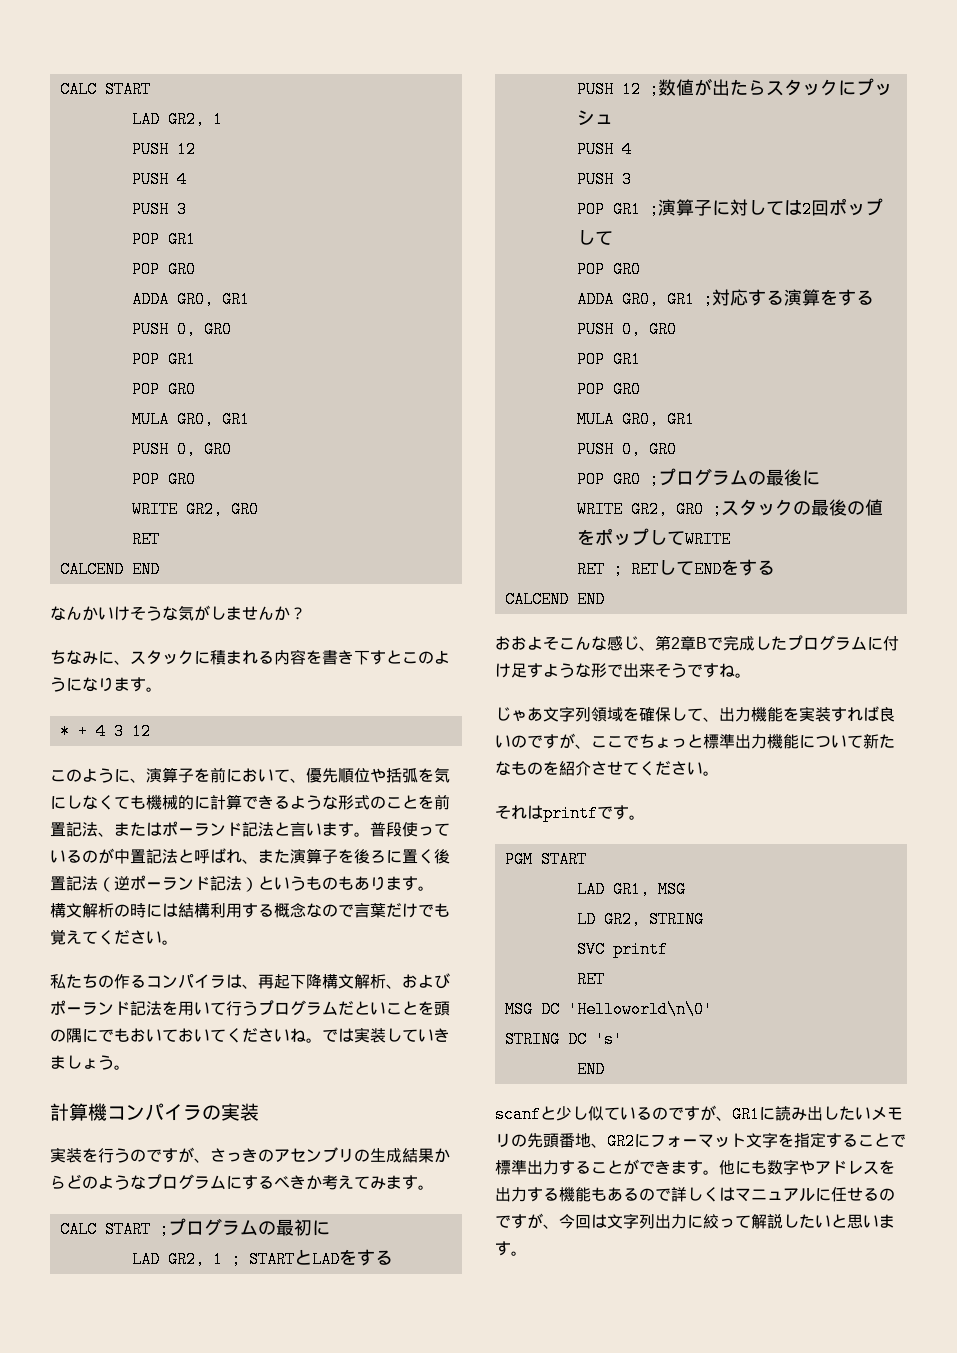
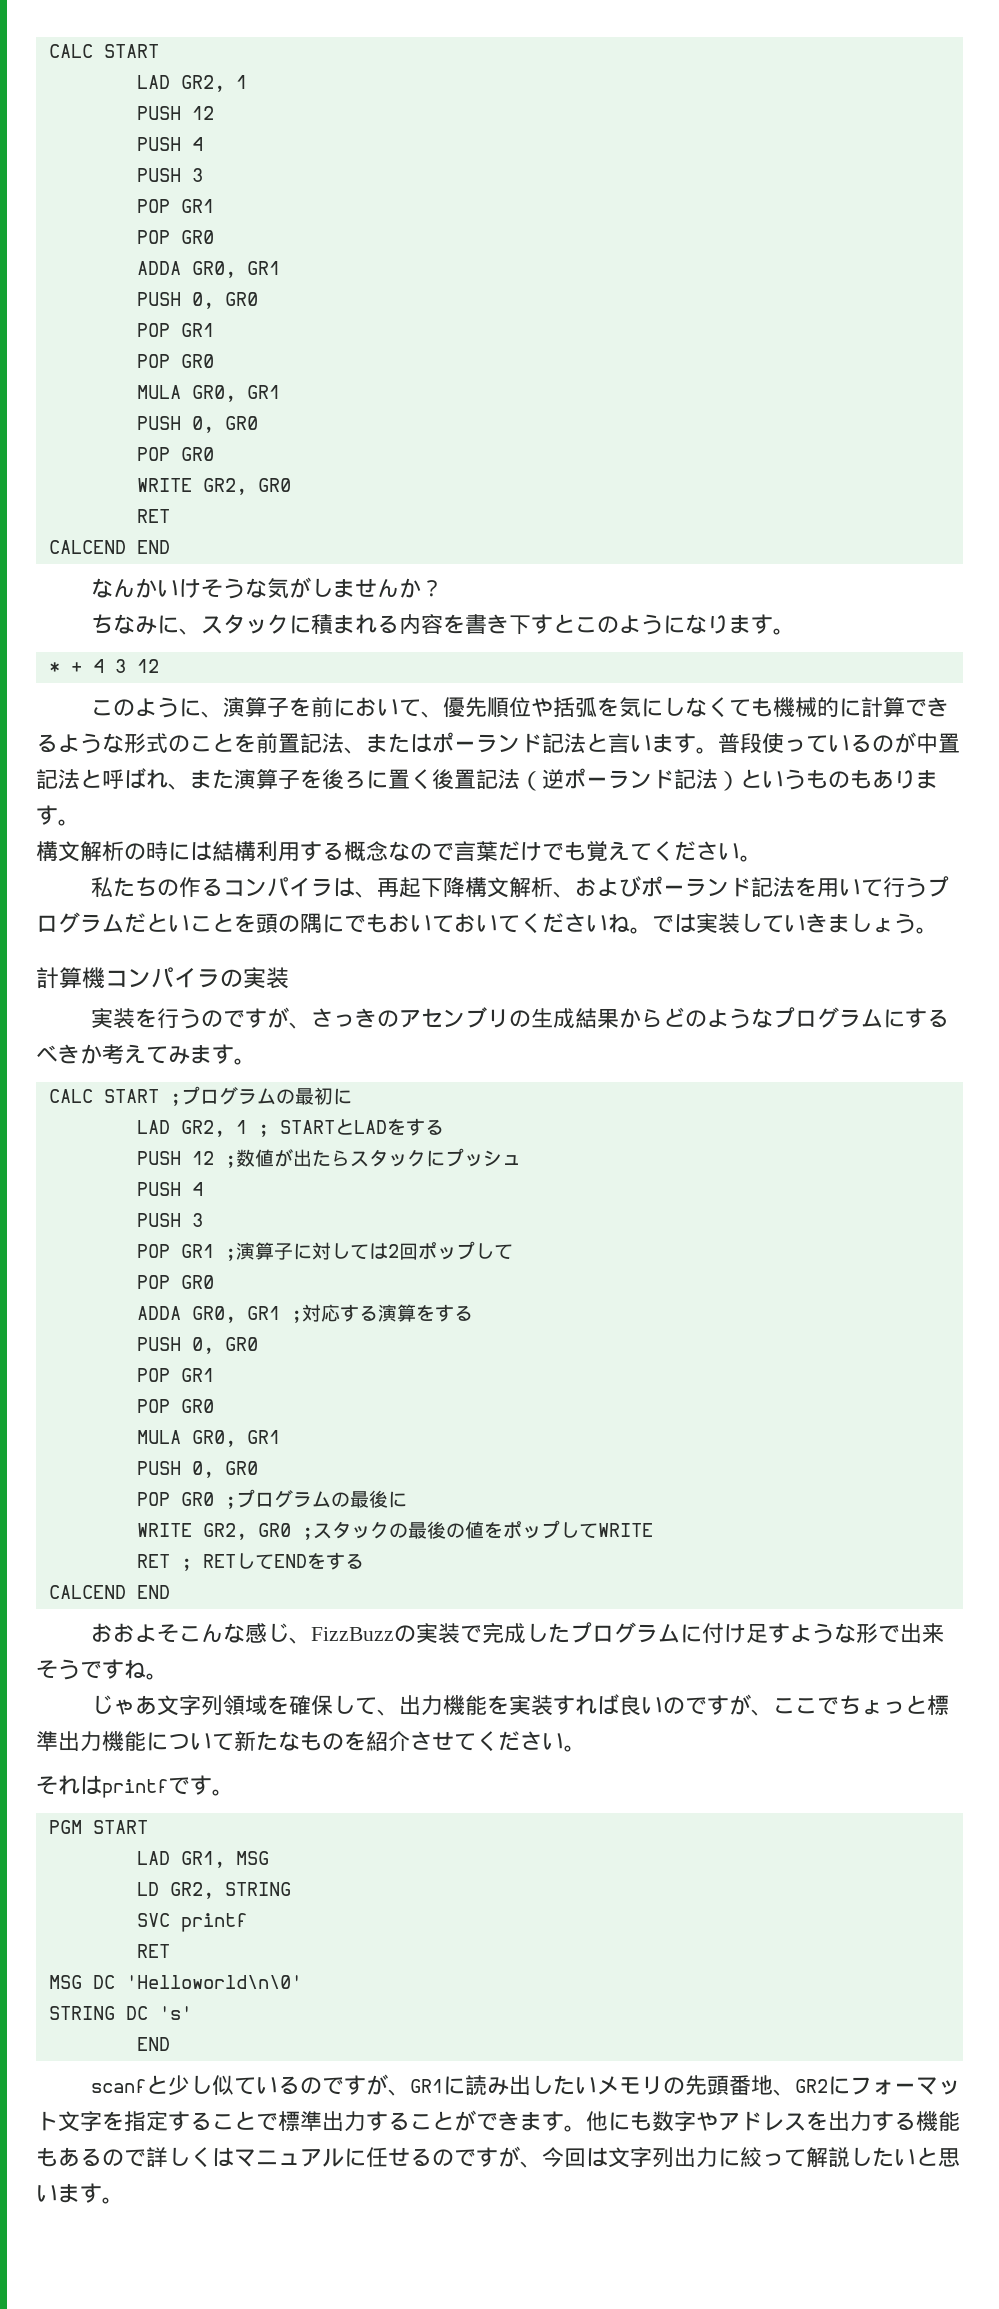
- おおよそこんな感じ、第2章Bで完成したプログラムに付け足すような形で出来そうですね。
+ おおよそこんな感じ、FizzBuzzの実装で完成したプログラムに付け足すような形で出来そうですね。

